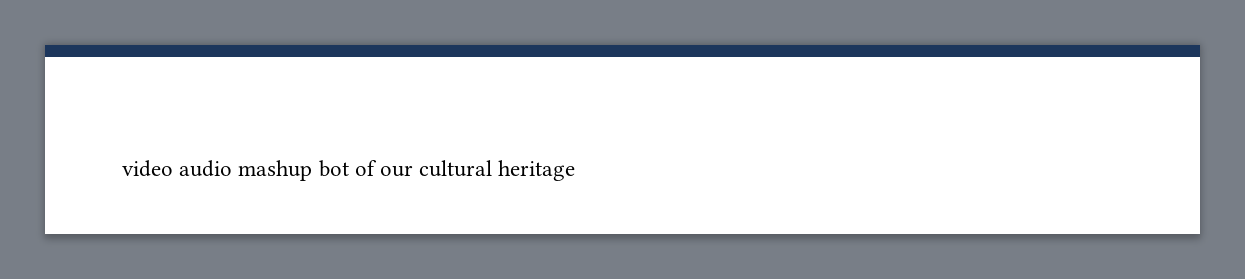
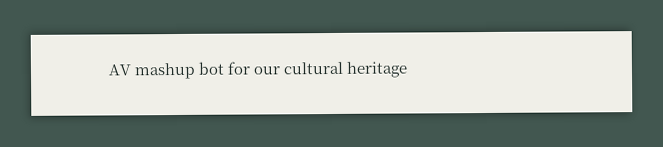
- video audio mashup bot of our cultural heritage
+ AV mashup bot for our cultural heritage

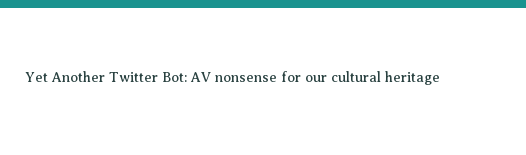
- AV mashup bot for our cultural heritage
+ Yet Another Twitter Bot: AV nonsense for our cultural heritage

